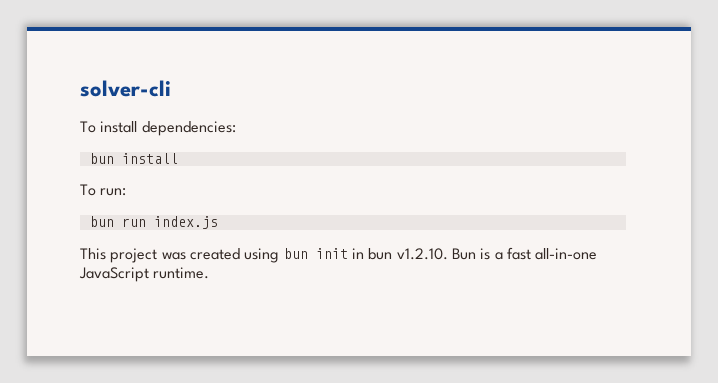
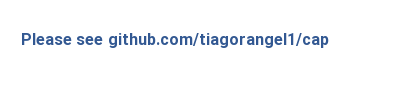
- solver-cli
- To install dependencies:
- bun install
- To run:
- bun run index.js
- This project was created using bun init in bun v1.2.10. Bun is a fast all-in-one JavaScript runtime.
+ Please see github.com/tiagorangel1/cap

